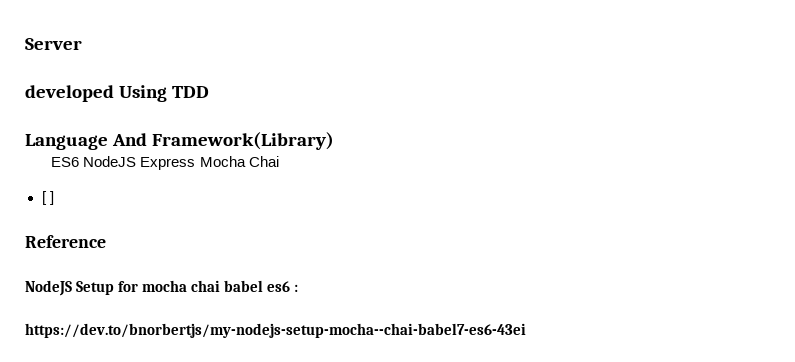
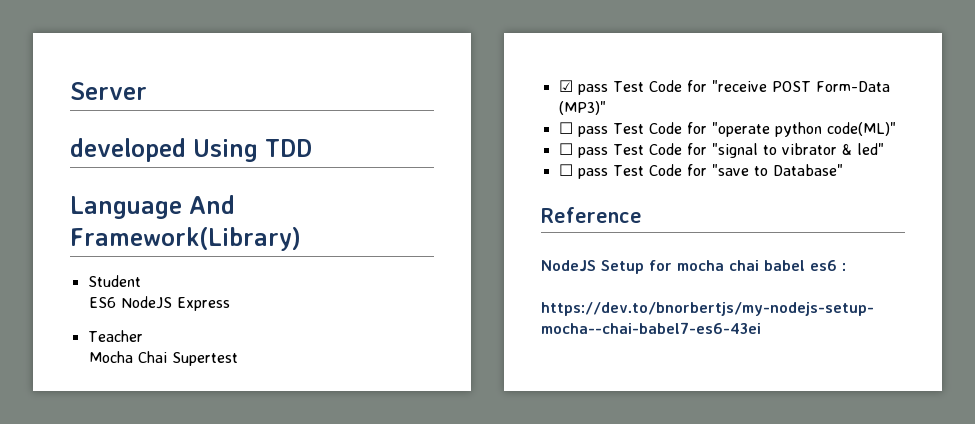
+ Student
- ES6 NodeJS Express Mocha Chai
- [ ]
+ ES6 NodeJS Express
+ Teacher
+ Mocha Chai Supertest
+ ☑ pass Test Code for "receive POST Form-Data (MP3)"
+ ☐ pass Test Code for "operate python code(ML)"
+ ☐ pass Test Code for "signal to vibrator & led"
+ ☐ pass Test Code for "save to Database"

